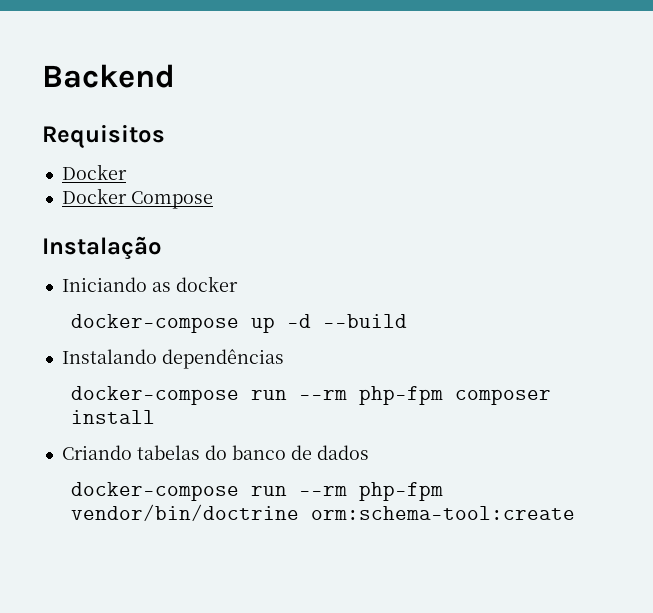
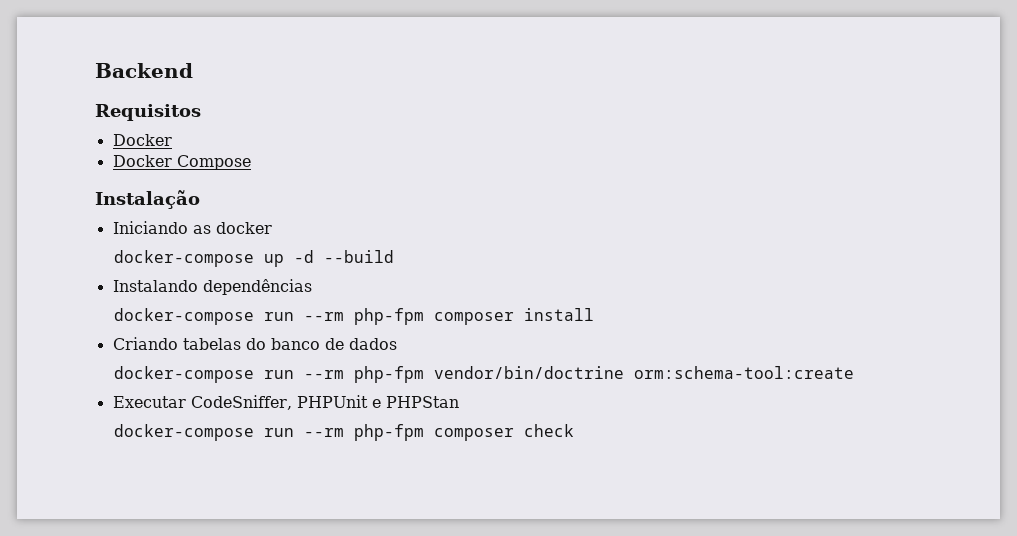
+ Executar CodeSniffer, PHPUnit e PHPStan
+ docker-compose run --rm php-fpm composer check

